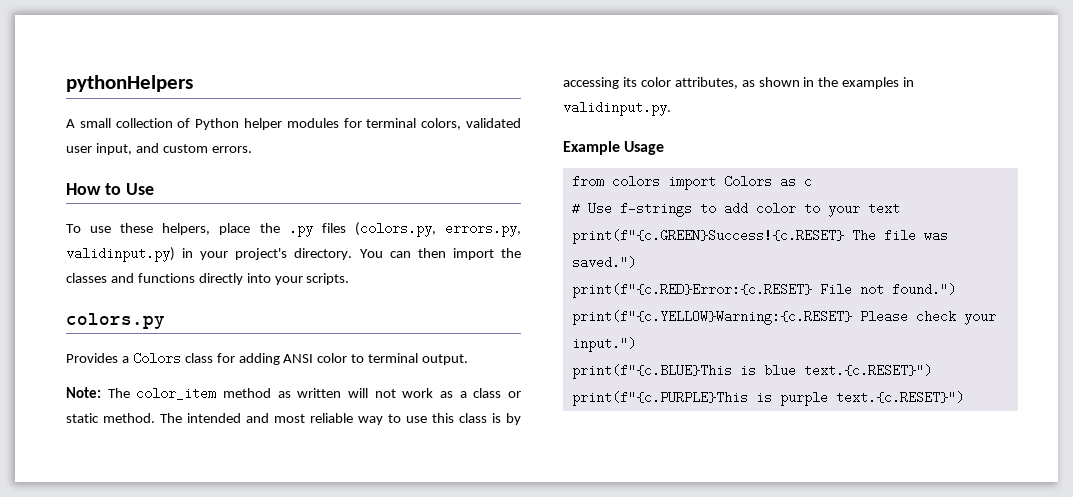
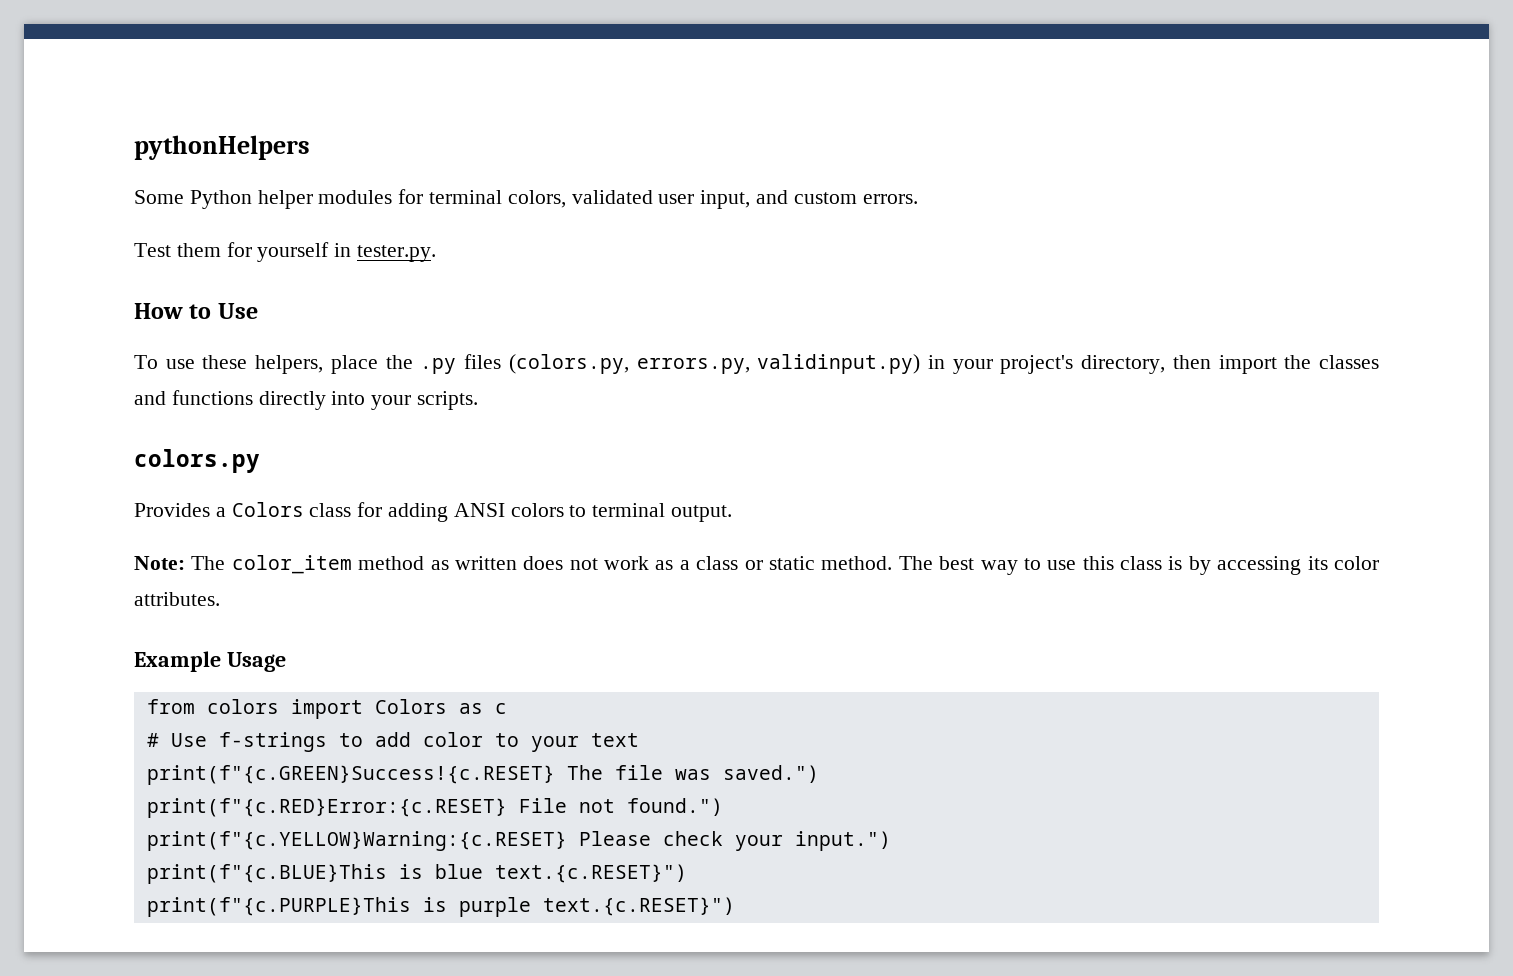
- A small collection of Python helper modules for terminal colors, validated user input, and custom errors.
+ Some Python helper modules for terminal colors, validated user input, and custom errors.
+ Test them for yourself in tester.py.
- To use these helpers, place the .py files (colors.py, errors.py, validinput.py) in your project's directory. You can then import the classes and functions directly into your scripts.
+ To use these helpers, place the .py files (colors.py, errors.py, validinput.py) in your project's directory, then import the classes and functions directly into your scripts.
- Provides a Colors class for adding ANSI color to terminal output.
+ Provides a Colors class for adding ANSI colors to terminal output.
- Note: The color_item method as written will not work as a class or static method.
+ Note: The color_item method as written does not work as a class or static method.
- The intended and most reliable way to use this class is by accessing its color attributes, as shown in the examples in validinput.py.
+ The best way to use this class is by accessing its color attributes.

